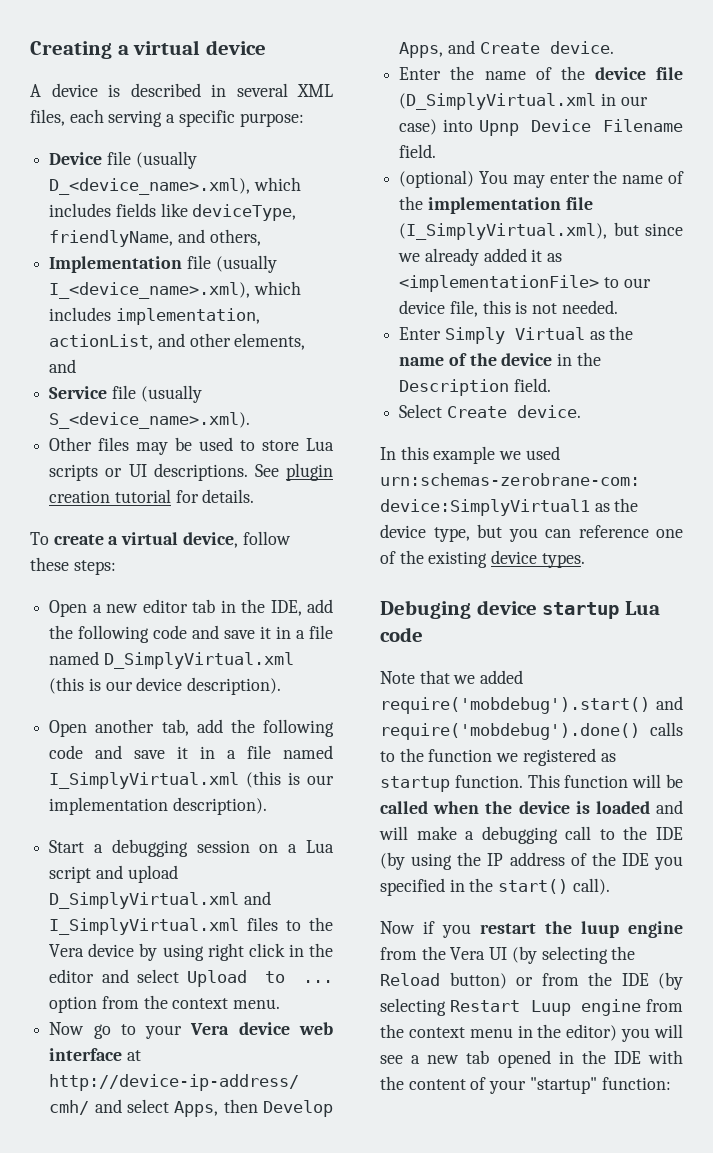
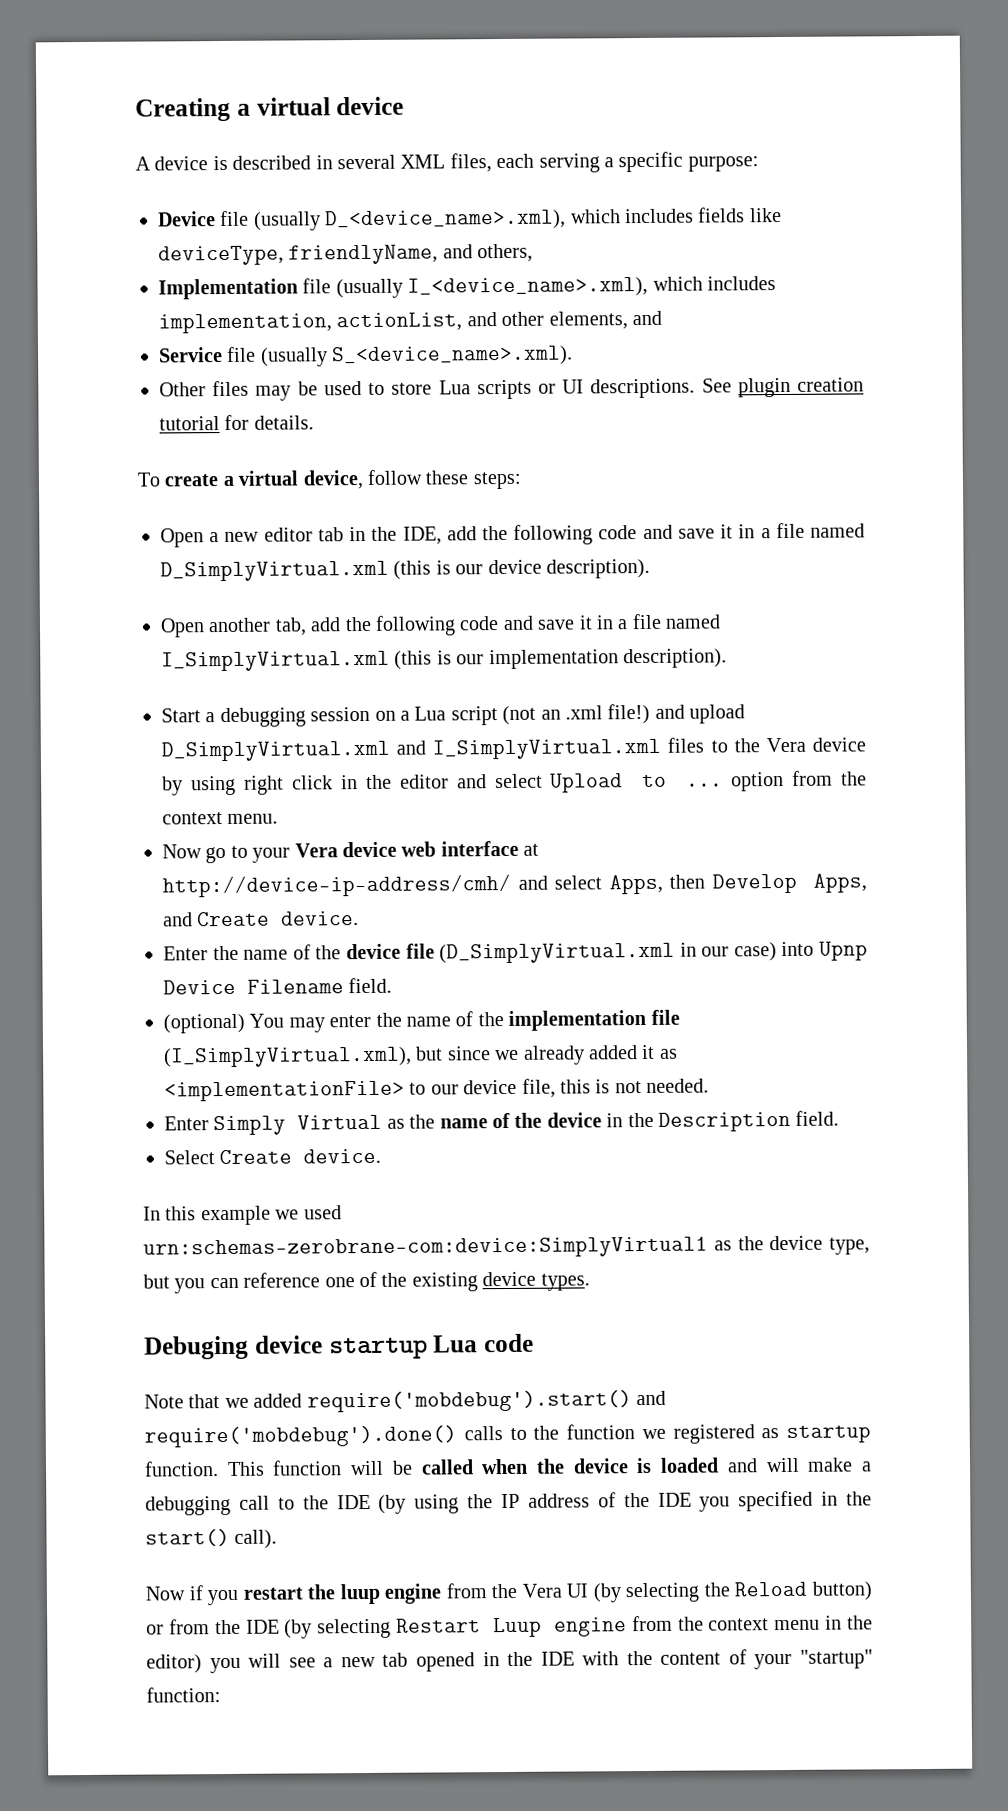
- Start a debugging session on a Lua script and upload D_SimplyVirtual.xml and I_SimplyVirtual.xml files to the Vera device by using right click in the editor and select Upload to ... option from the context menu.
+ Start a debugging session on a Lua script (not an .xml file!) and upload D_SimplyVirtual.xml and I_SimplyVirtual.xml files to the Vera device by using right click in the editor and select Upload to ... option from the context menu.

